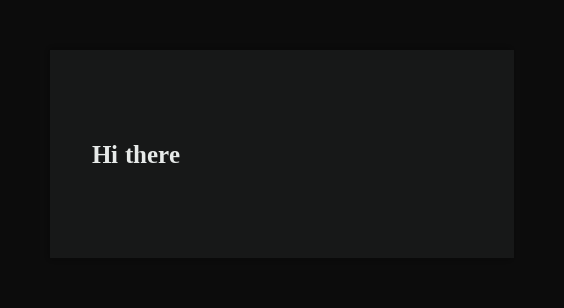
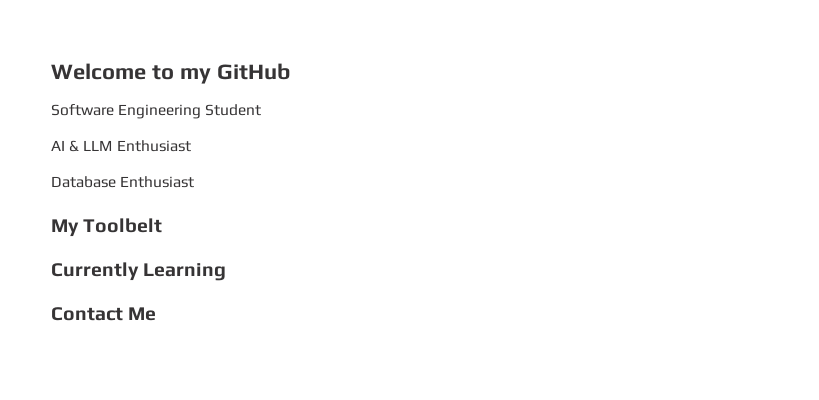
- Hi there
+ Welcome to my GitHub
+ Software Engineering Student
+ AI & LLM Enthusiast
+ Database Enthusiast
+ My Toolbelt
+ Currently Learning
+ Contact Me

